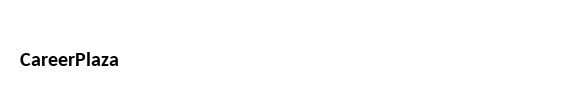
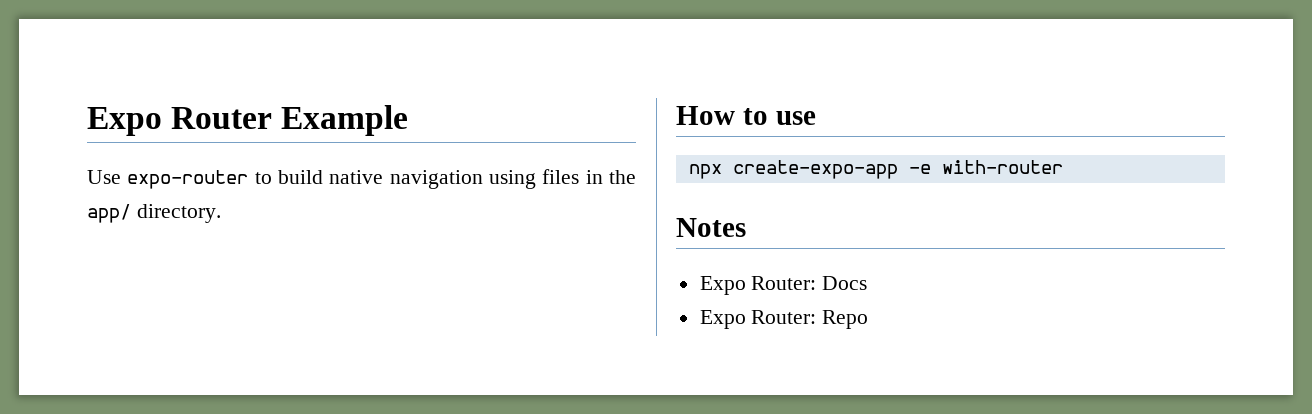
- CareerPlaza
+ Expo Router Example
+ Use expo-router to build native navigation using files in the app/ directory.
+ How to use
+ npx create-expo-app -e with-router
+ Notes
+ Expo Router: Docs
+ Expo Router: Repo

